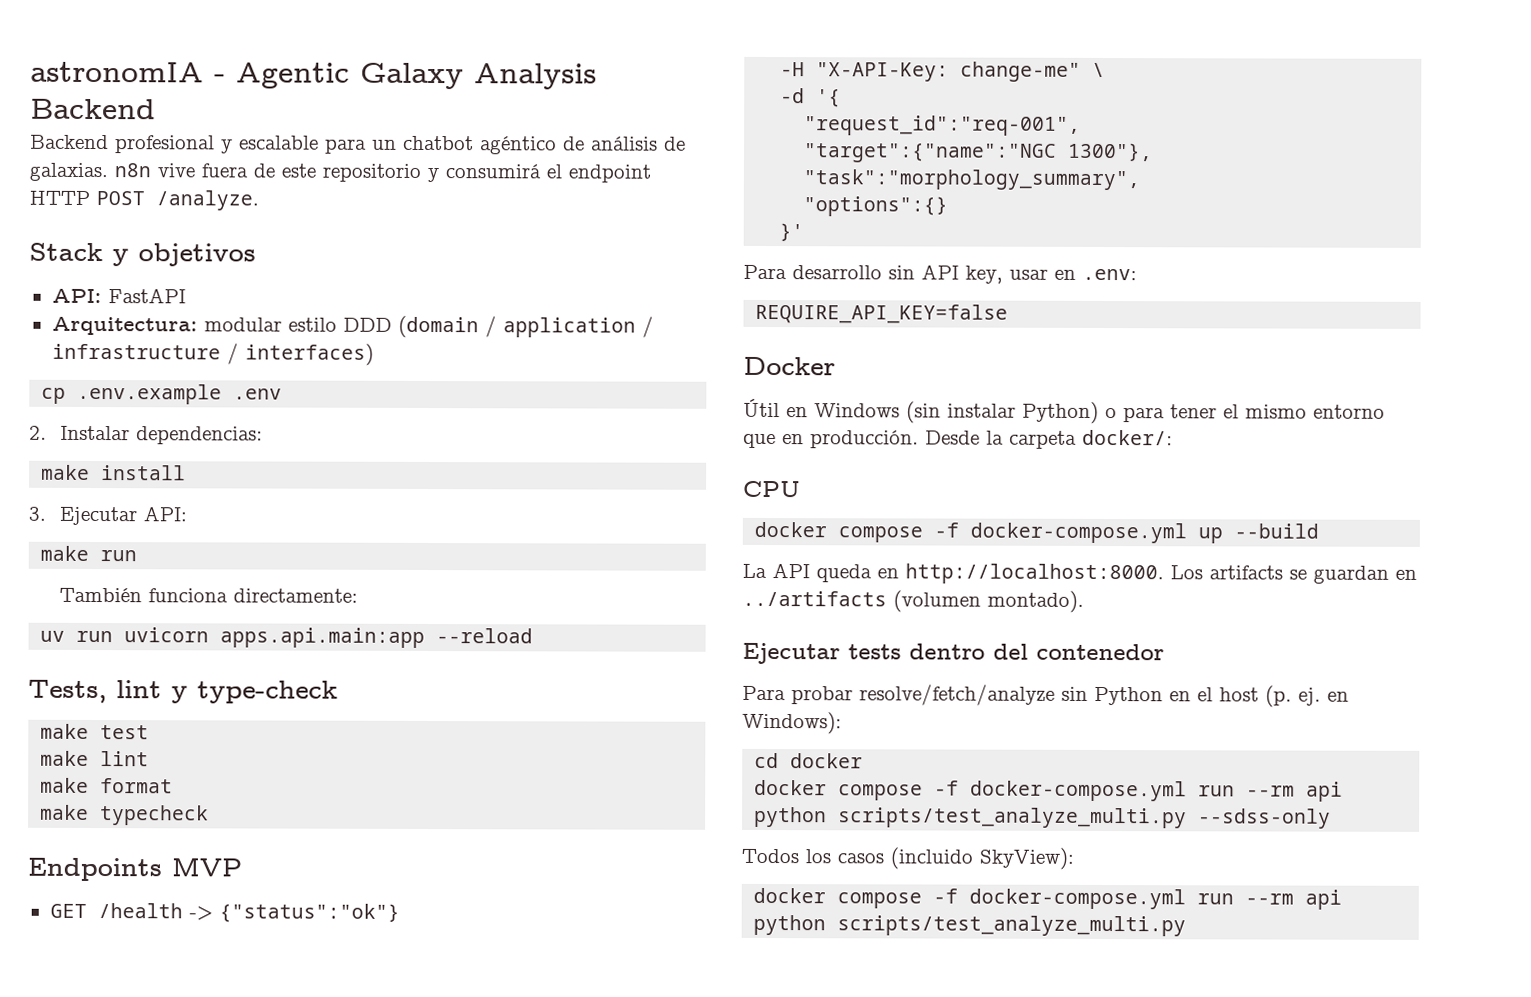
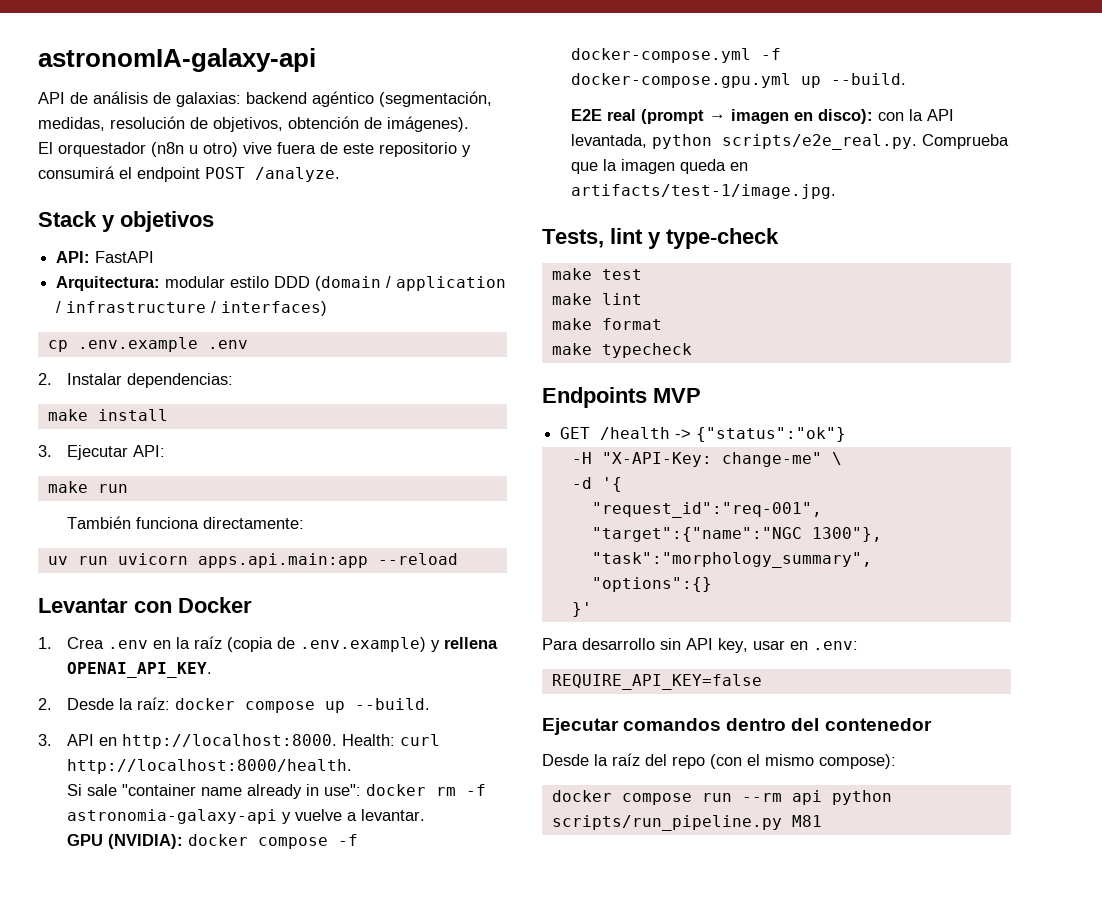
- astronomIA - Agentic Galaxy Analysis Backend
- Backend profesional y escalable para un chatbot agéntico de análisis de galaxias. n8n vive fuera de este repositorio y consumirá el endpoint HTTP POST /analyze.
+ astronomIA-galaxy-api
+ API de análisis de galaxias: backend agéntico (segmentación, medidas, resolución de objetivos, obtención de imágenes).
+ El orquestador (n8n u otro) vive fuera de este repositorio y consumirá el endpoint POST /analyze.
+ Levantar con Docker
+ 1. Crea .env en la raíz (copia de .env.example) y rellena OPENAI_API_KEY.
+ 2. Desde la raíz: docker compose up --build.
+ 3. API en http://localhost:8000. Health: curl http://localhost:8000/health.
+ Si sale "container name already in use": docker rm -f astronomia-galaxy-api y vuelve a levantar.
+ GPU (NVIDIA): docker compose -f docker-compose.yml -f docker-compose.gpu.yml up --build.
+ E2E real (prompt → imagen en disco): con la API levantada, python scripts/e2e_real.py. Comprueba que la imagen queda en artifacts/test-1/image.jpg.
- Docker
- Útil en Windows (sin instalar Python) o para tener el mismo entorno que en producción. Desde la carpeta docker/:
- CPU
- docker compose -f docker-compose.yml up --build
- La API queda en http://localhost:8000. Los artifacts se guardan en ../artifacts (volumen montado).
- Ejecutar tests dentro del contenedor
+ Ejecutar comandos dentro del contenedor
- Para probar resolve/fetch/analyze sin Python en el host (p. ej. en Windows):
- cd docker
- docker compose -f docker-compose.yml run --rm api python scripts/test_analyze_multi.py --sdss-only
- Todos los casos (incluido SkyView):
- docker compose -f docker-compose.yml run --rm api python scripts/test_analyze_multi.py
+ Desde la raíz del repo (con el mismo compose):
+ docker compose run --rm api python scripts/run_pipeline.py M81

